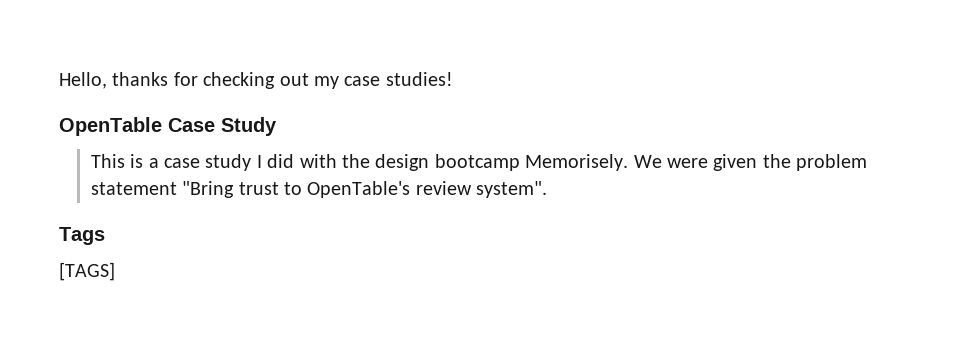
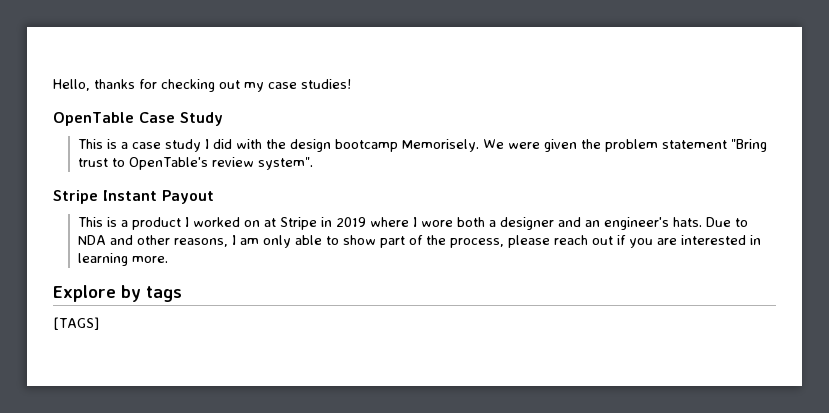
- Tags
+ Stripe Instant Payout
+ This is a product I worked on at Stripe in 2019 where I wore both a designer and an engineer's hats. Due to NDA and other reasons, I am only able to show part of the process, please reach out if you are interested in learning more.
+ Explore by tags

